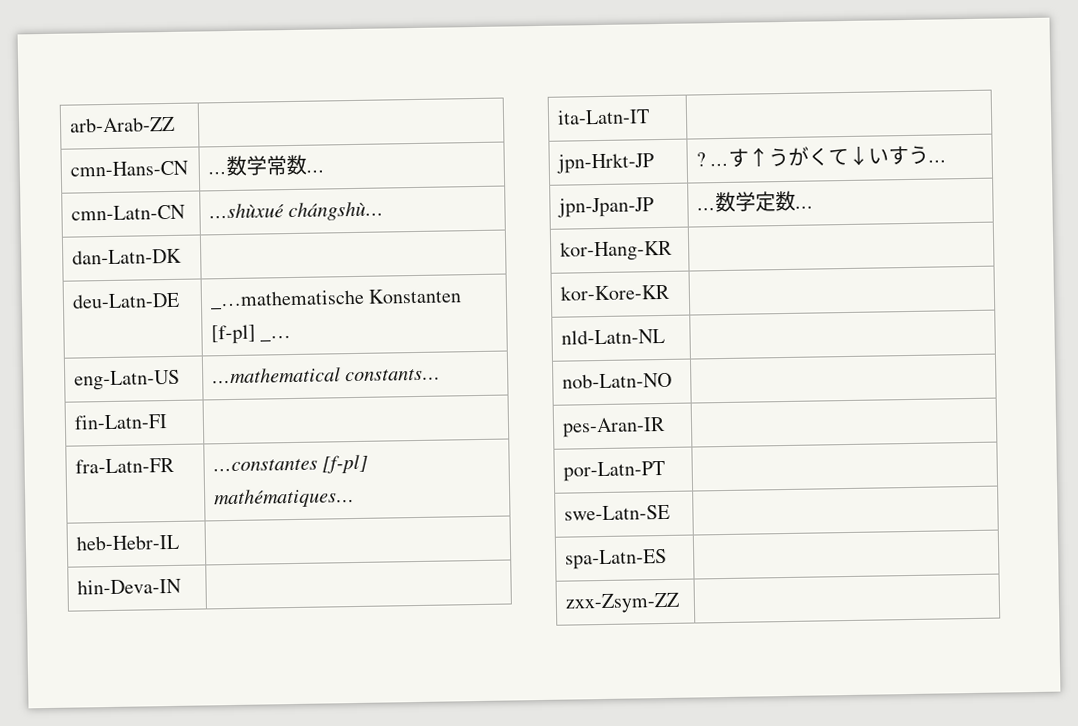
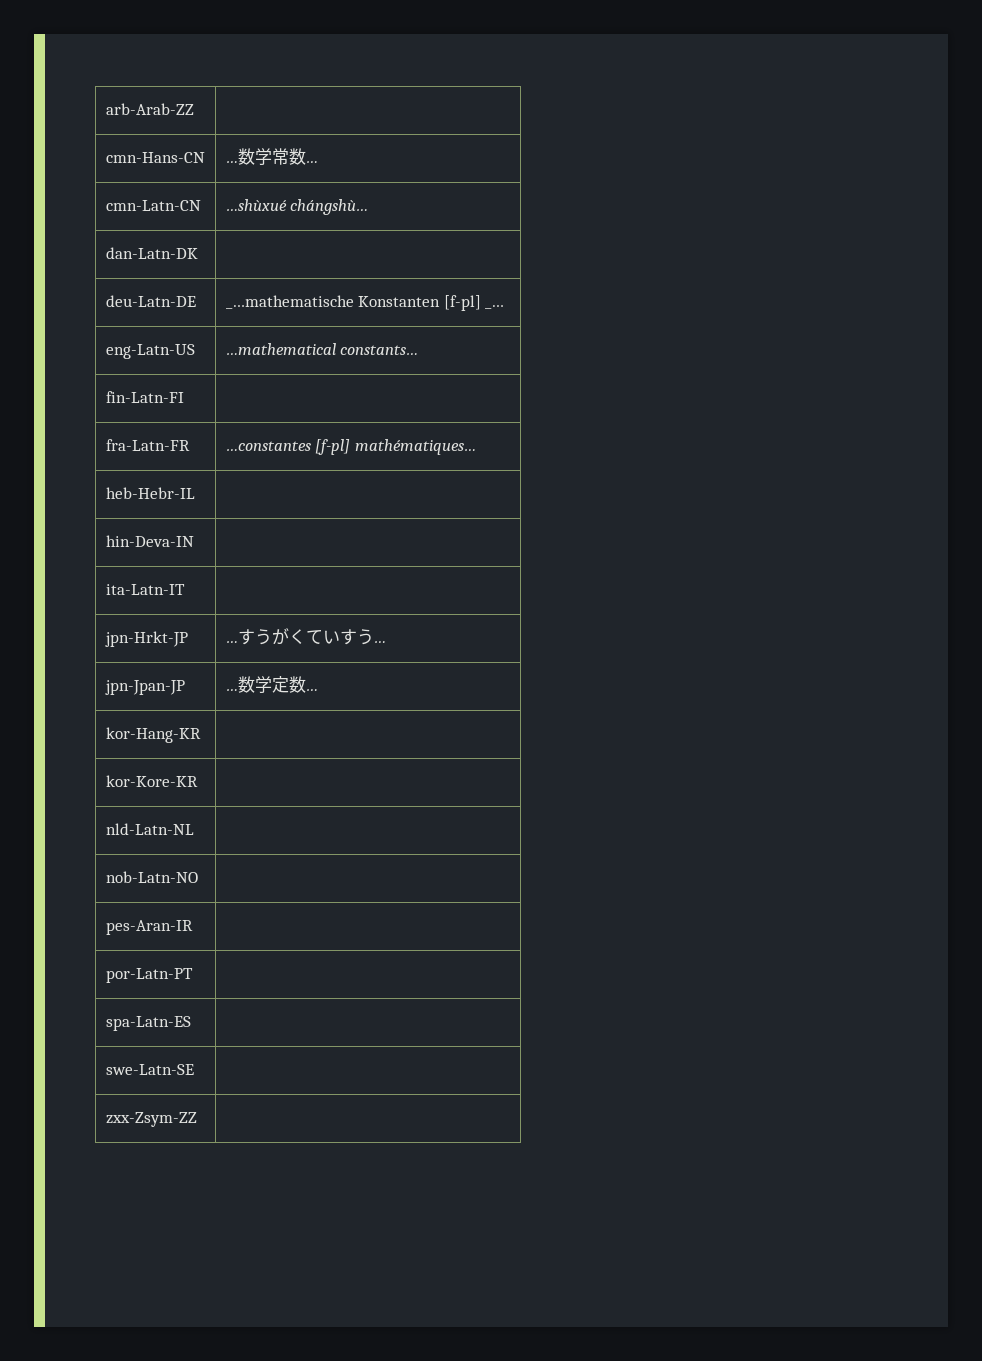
- jpn-Hrkt-JP | ? …す↑うがくて↓いすう…
+ jpn-Hrkt-JP | …すうがくていすう…
+ spa-Latn-ES |
  swe-Latn-SE |
- spa-Latn-ES |

